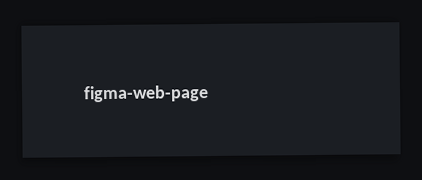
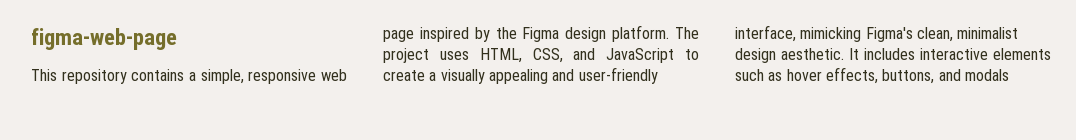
+ This repository contains a simple, responsive web page inspired by the Figma design platform. The project uses HTML, CSS, and JavaScript to create a visually appealing and user-friendly interface, mimicking Figma's clean, minimalist design aesthetic. It includes interactive elements such as hover effects, buttons, and modals

